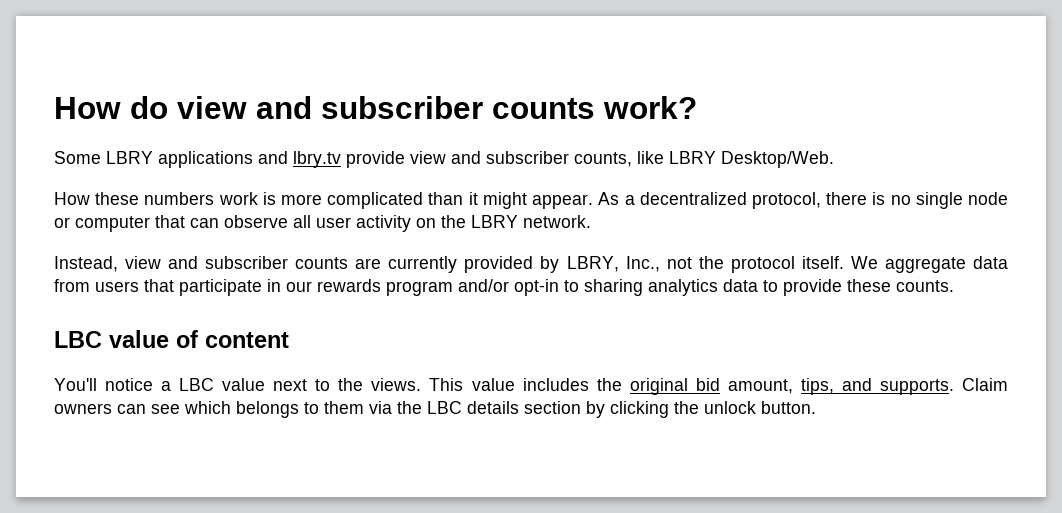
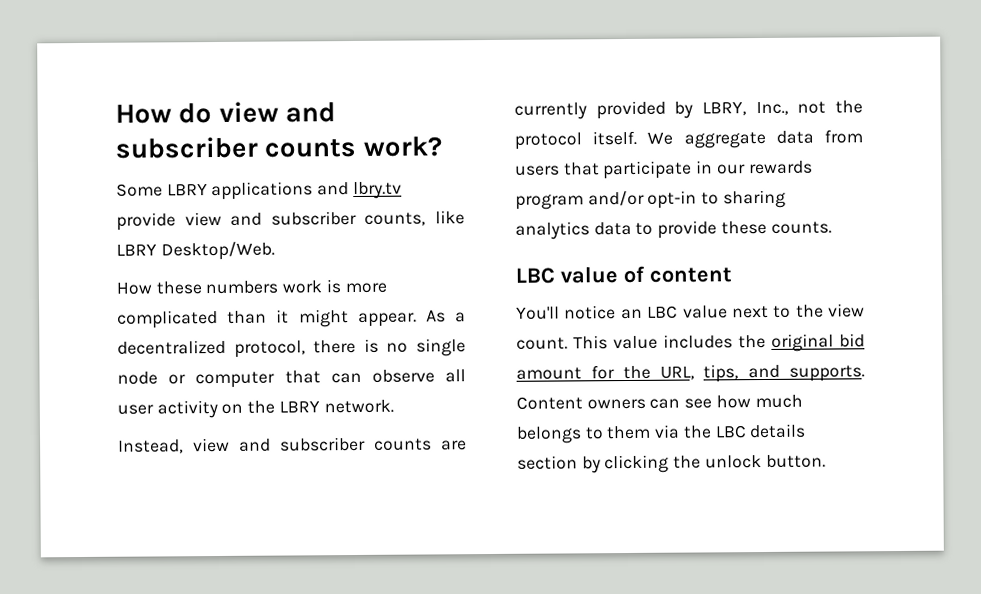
- You'll notice a LBC value next to the views.
+ You'll notice an LBC value next to the view count.
- This value includes the original bid amount, tips, and supports.
+ This value includes the original bid amount for the URL, tips, and supports.
- Claim owners can see which belongs to them via the LBC details section by clicking the unlock button.
+ Content owners can see how much belongs to them via the LBC details section by clicking the unlock button.

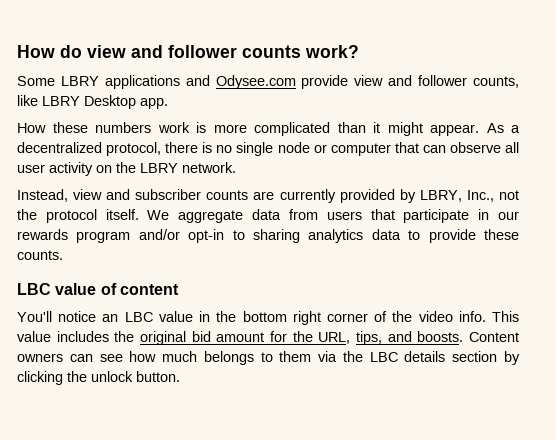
- How do view and subscriber counts work?
+ How do view and follower counts work?
- Some LBRY applications and lbry.tv provide view and subscriber counts, like LBRY Desktop/Web.
+ Some LBRY applications and Odysee.com provide view and follower counts, like LBRY Desktop app.
- You'll notice an LBC value next to the view count.
+ You'll notice an LBC value in the bottom right corner of the video info.
- This value includes the original bid amount for the URL, tips, and supports.
+ This value includes the original bid amount for the URL, tips, and boosts.

